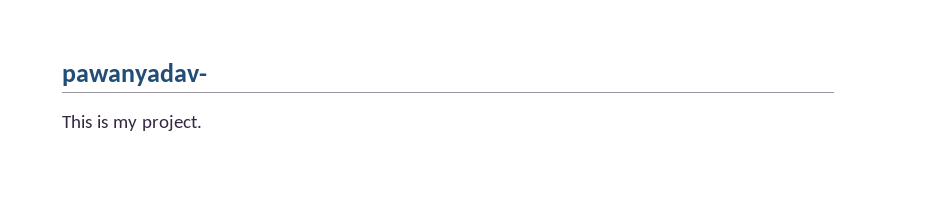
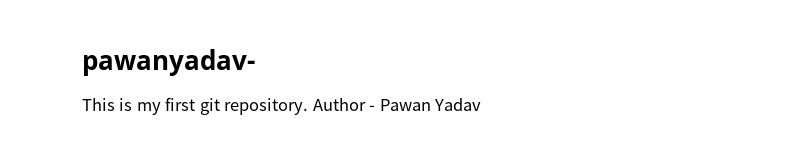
- This is my project.
+ This is my first git repository. Author - Pawan Yadav

